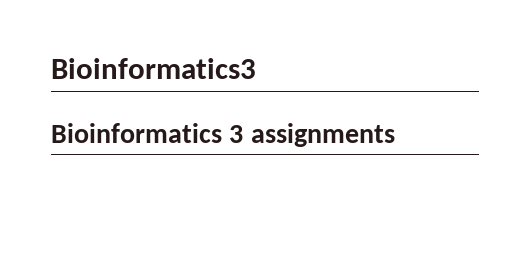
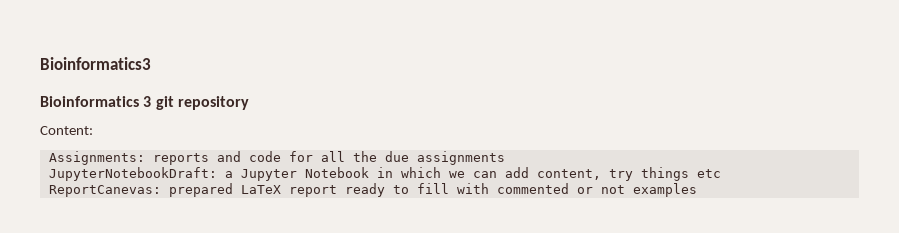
- Bioinformatics 3 assignments
+ Bioinformatics 3 git repository
+ Content:
+ Assignments: reports and code for all the due assignments
+ JupyterNotebookDraft: a Jupyter Notebook in which we can add content, try things etc
+ ReportCanevas: prepared LaTeX report ready to fill with commented or not examples

